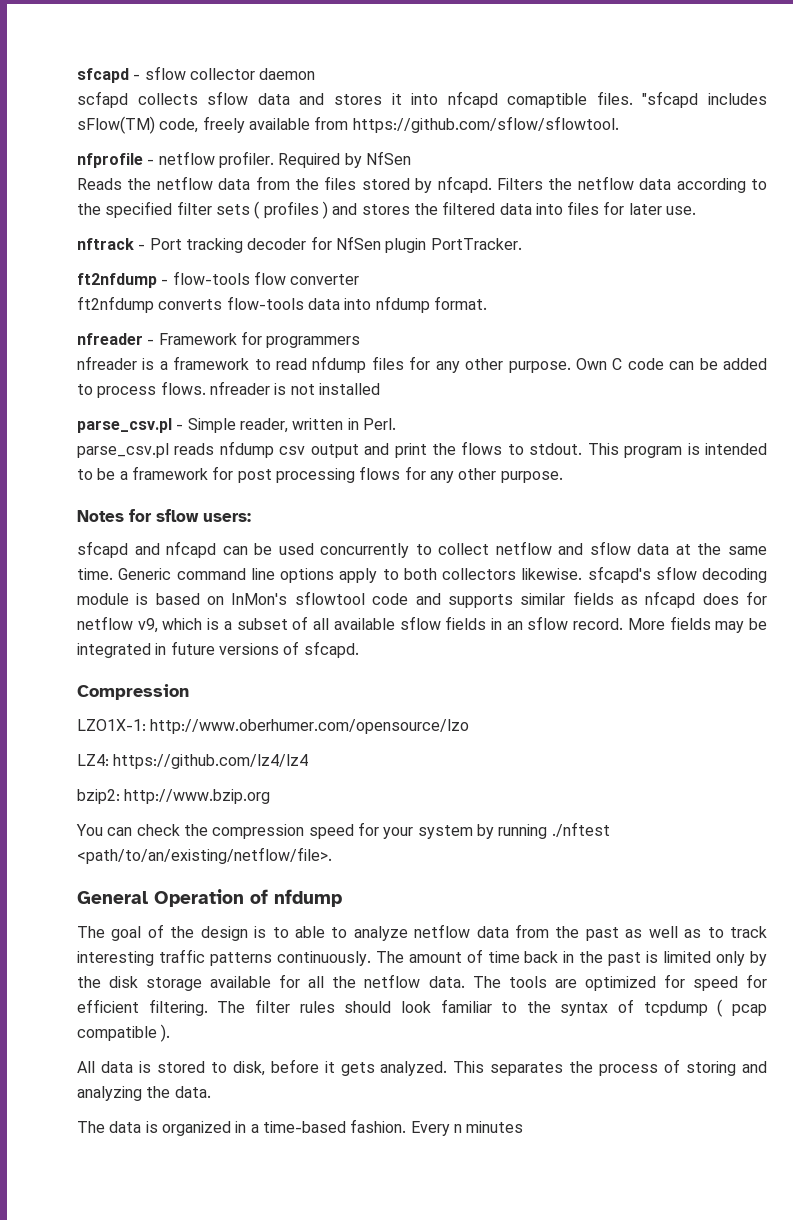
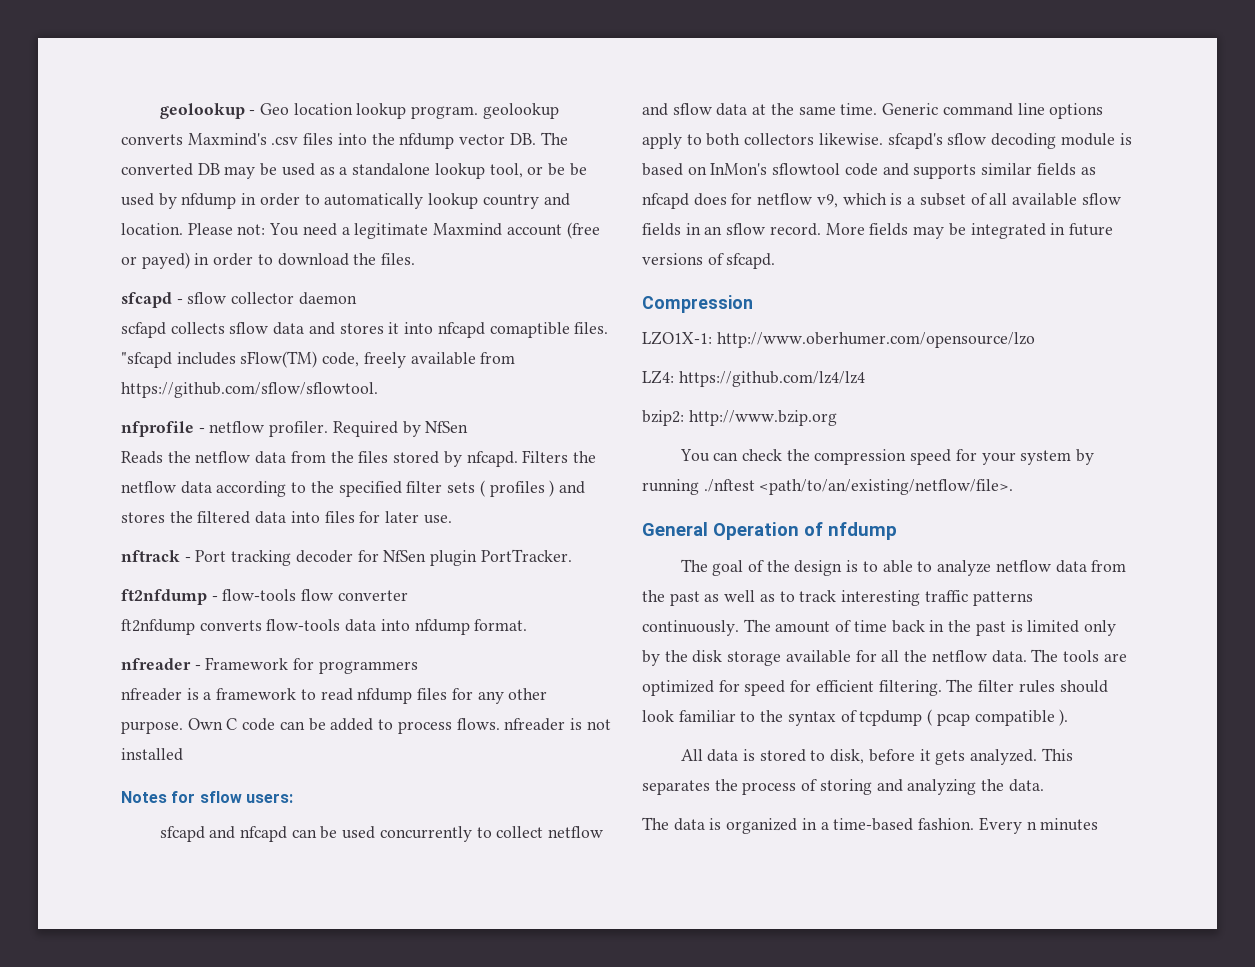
+ geolookup - Geo location lookup program. geolookup converts Maxmind's .csv files into the nfdump vector DB. The converted DB may be used as a standalone lookup tool, or be be used by nfdump in order to automatically lookup country and location. Please not: You need a legitimate Maxmind account (free or payed) in order to download the files.
- parse_csv.pl - Simple reader, written in Perl.
- parse_csv.pl reads nfdump csv output and print the flows to stdout. This program is intended to be a framework for post processing flows for any other purpose.

